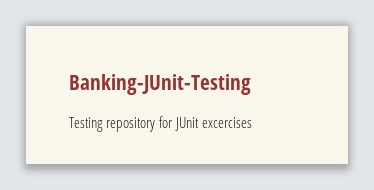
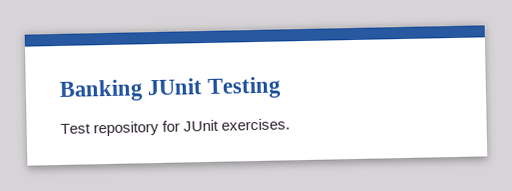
- Banking-JUnit-Testing
- Testing repository for JUnit excercises
+ Banking JUnit Testing
+ Test repository for JUnit exercises.

